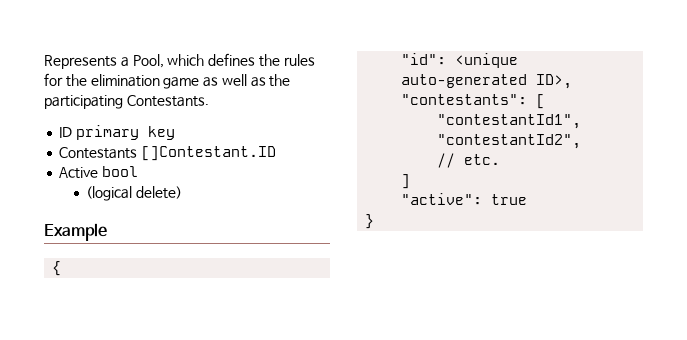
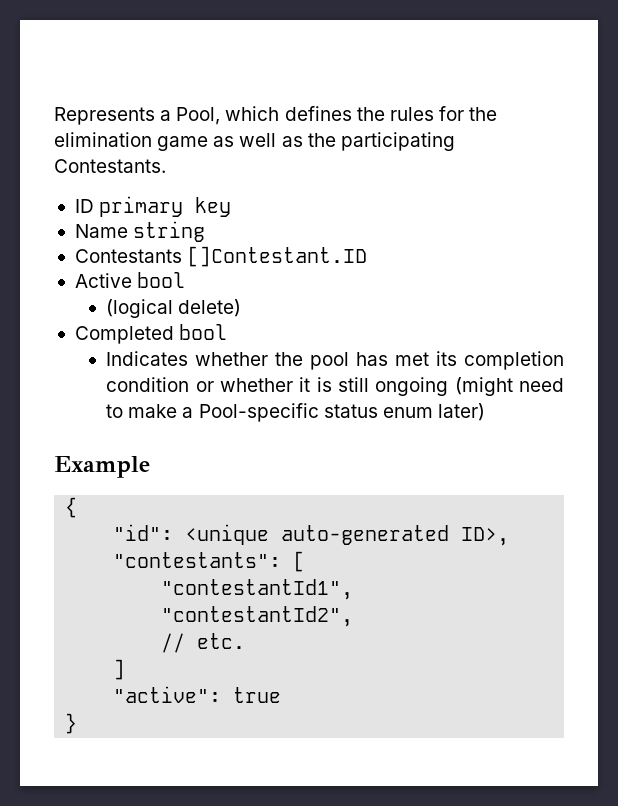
+ Name string
+ Completed bool
+ Indicates whether the pool has met its completion condition or whether it is still ongoing (might need to make a Pool-specific status enum later)

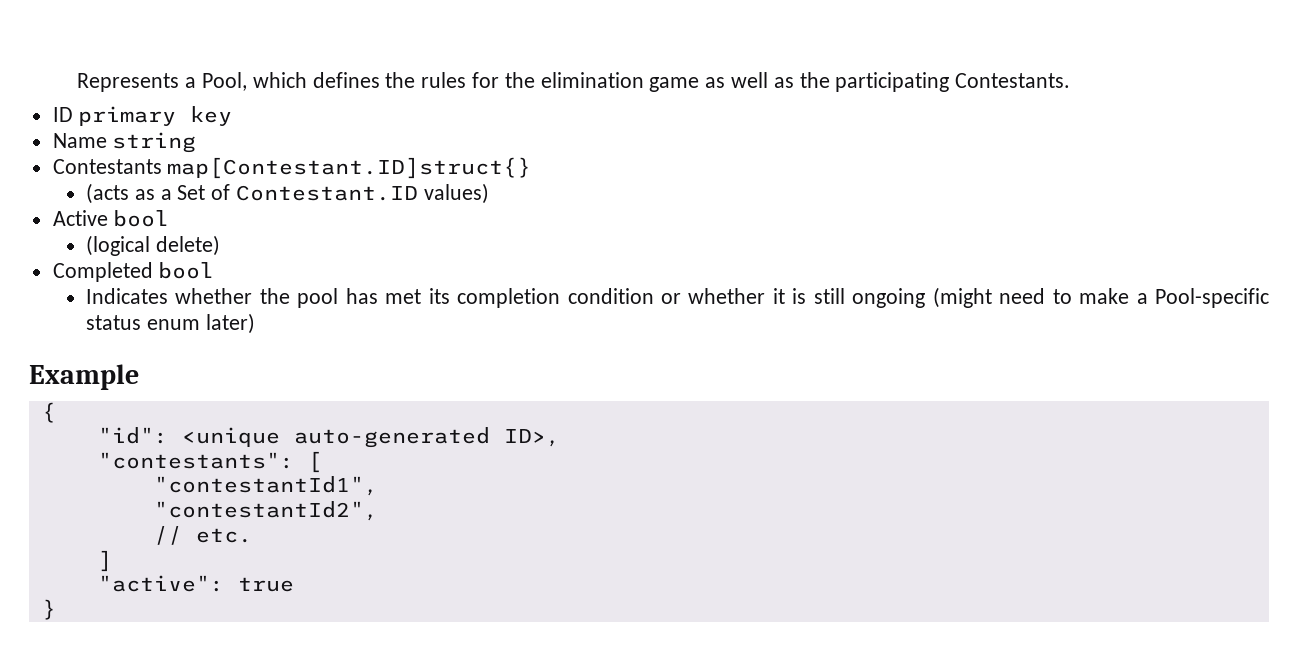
- Contestants []Contestant.ID
+ Contestants map[Contestant.ID]struct{}
+ (acts as a Set of Contestant.ID values)

